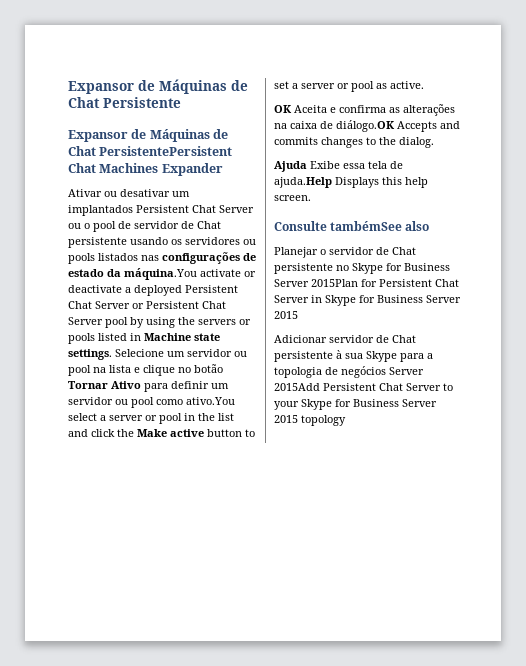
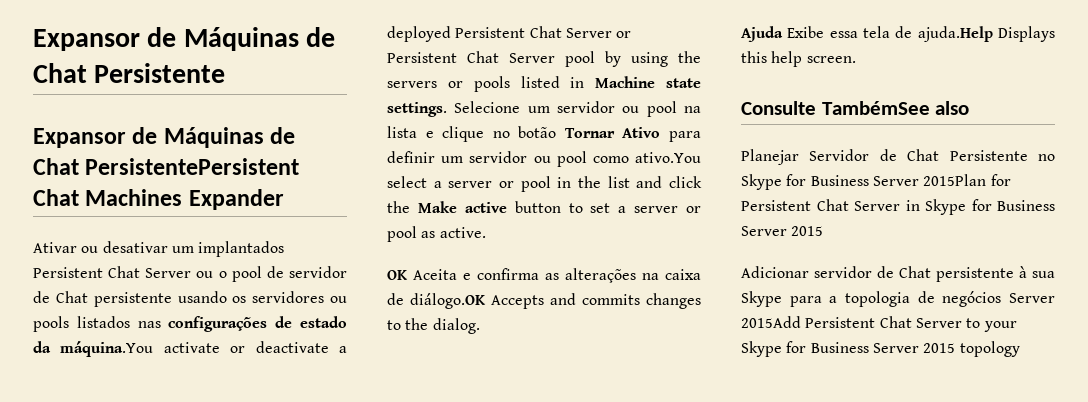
- Consulte tambémSee also
+ Consulte TambémSee also
- Planejar o servidor de Chat persistente no Skype for Business Server 2015Plan for Persistent Chat Server in Skype for Business Server 2015
+ Planejar Servidor de Chat Persistente no Skype for Business Server 2015Plan for Persistent Chat Server in Skype for Business Server 2015

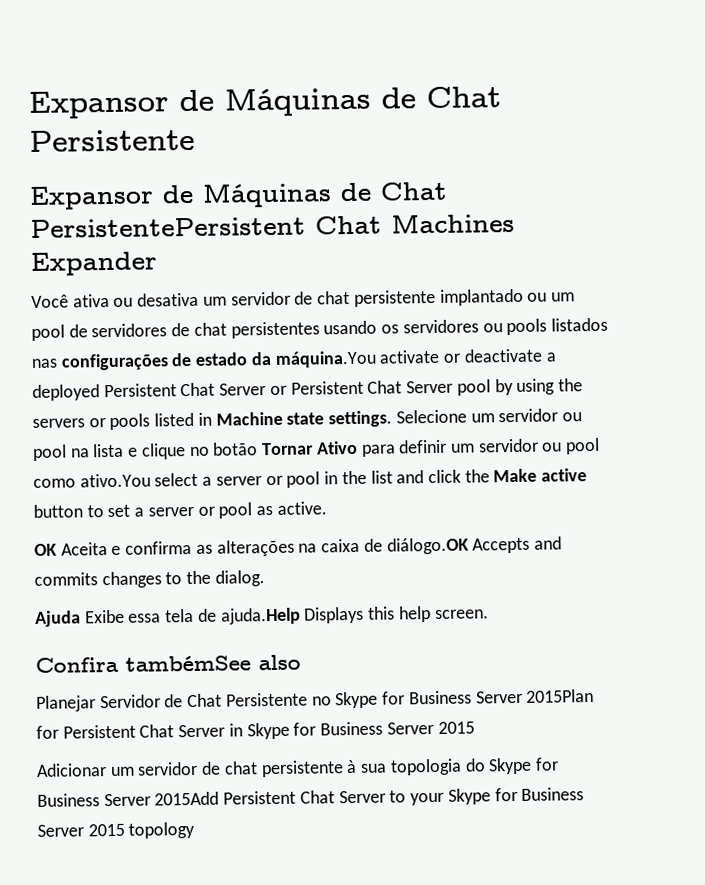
- Ativar ou desativar um implantados Persistent Chat Server ou o pool de servidor de Chat persistente usando os servidores ou pools listados nas configurações de estado da máquina.You activate or deactivate a deployed Persistent Chat Server or Persistent Chat Server pool by using the servers or pools listed in Machine state settings.
+ Você ativa ou desativa um servidor de chat persistente implantado ou um pool de servidores de chat persistentes usando os servidores ou pools listados nas configurações de estado da máquina.You activate or deactivate a deployed Persistent Chat Server or Persistent Chat Server pool by using the servers or pools listed in Machine state settings.
- Consulte TambémSee also
+ Confira tambémSee also
- Adicionar servidor de Chat persistente à sua Skype para a topologia de negócios Server 2015Add Persistent Chat Server to your Skype for Business Server 2015 topology
+ Adicionar um servidor de chat persistente à sua topologia do Skype for Business Server 2015Add Persistent Chat Server to your Skype for Business Server 2015 topology

